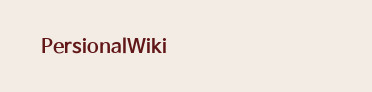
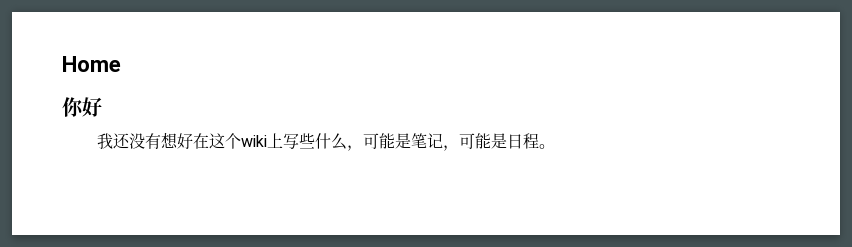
- PersionalWiki
+ Home
+ 你好
+ 我还没有想好在这个wiki上写些什么，可能是笔记，可能是日程。

